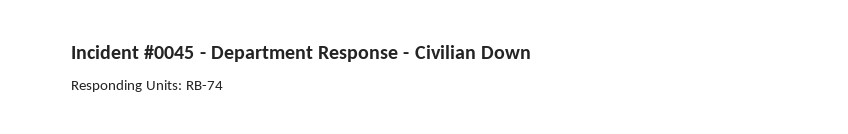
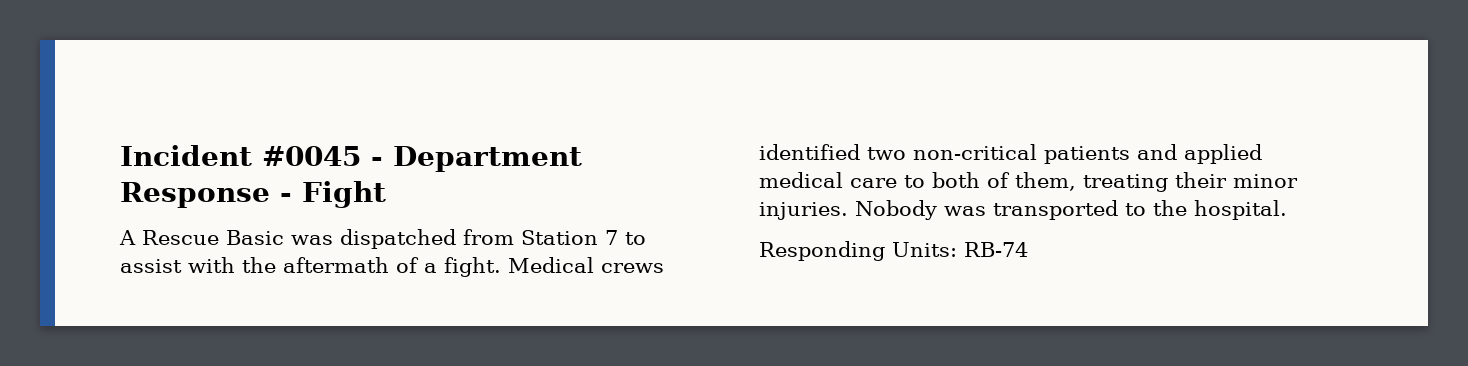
- Incident #0045 - Department Response - Civilian Down
+ Incident #0045 - Department Response - Fight
+ A Rescue Basic was dispatched from Station 7 to assist with the aftermath of a fight. Medical crews identified two non-critical patients and applied medical care to both of them, treating their minor injuries. Nobody was transported to the hospital.

